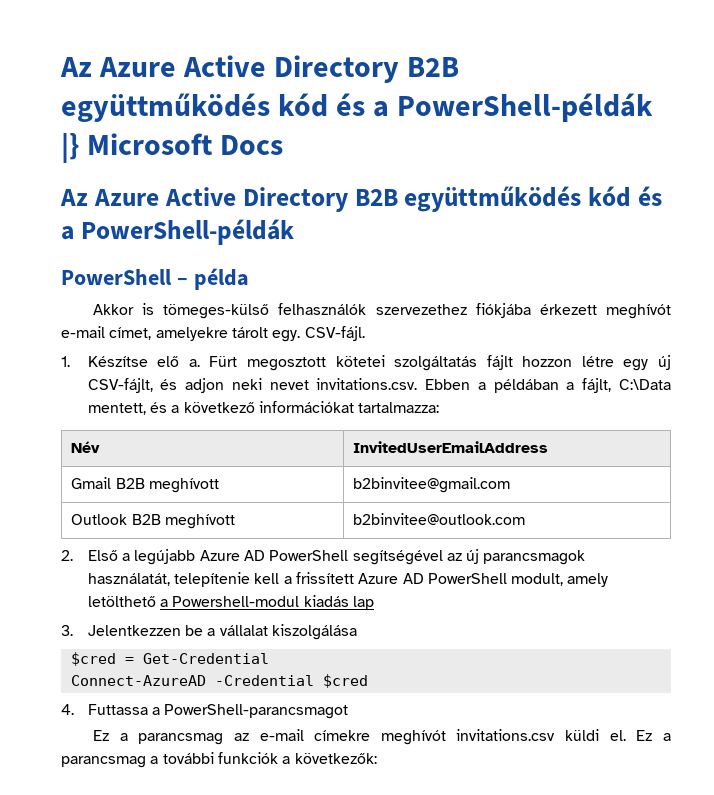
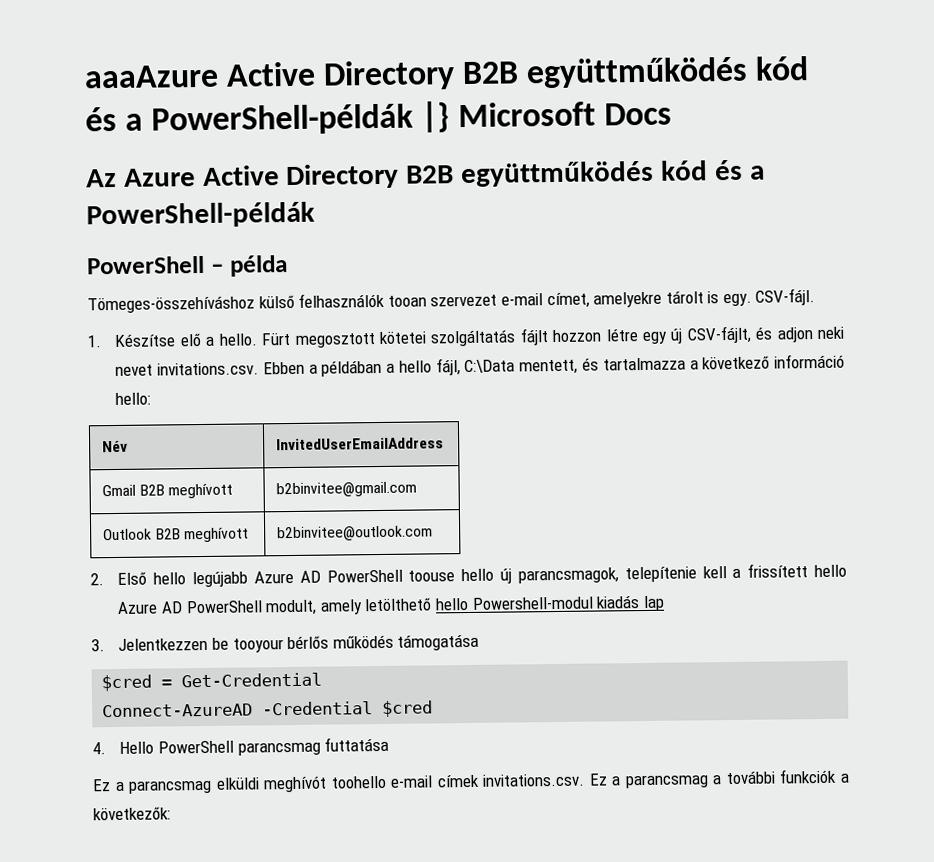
- Az Azure Active Directory B2B együttműködés kód és a PowerShell-példák |} Microsoft Docs
+ aaaAzure Active Directory B2B együttműködés kód és a PowerShell-példák |} Microsoft Docs
- Akkor is tömeges-külső felhasználók szervezethez fiókjába érkezett meghívót e-mail címet, amelyekre tárolt egy.
+ Tömeges-összehíváshoz külső felhasználók tooan szervezet e-mail címet, amelyekre tárolt is egy.
- 1. Készítse elő a.
+ 1. Készítse elő a hello.
- Fürt megosztott kötetei szolgáltatás fájlt hozzon létre egy új CSV-fájlt, és adjon neki nevet invitations.csv. Ebben a példában a fájlt, C:\Data mentett, és a következő információkat tartalmazza:
+ Fürt megosztott kötetei szolgáltatás fájlt hozzon létre egy új CSV-fájlt, és adjon neki nevet invitations.csv. Ebben a példában a hello fájl, C:\Data mentett, és tartalmazza a következő információ hello:
- 2. Első a legújabb Azure AD PowerShell segítségével az új parancsmagok használatát, telepítenie kell a frissített Azure AD PowerShell modult, amely letölthető a Powershell-modul kiadás lap
+ 2. Első hello legújabb Azure AD PowerShell toouse hello új parancsmagok, telepítenie kell a frissített hello Azure AD PowerShell modult, amely letölthető hello Powershell-modul kiadás lap
- 3. Jelentkezzen be a vállalat kiszolgálása
+ 3. Jelentkezzen be tooyour bérlős működés támogatása
- 4. Futtassa a PowerShell-parancsmagot
- Ez a parancsmag az e-mail címekre meghívót invitations.csv küldi el. Ez a parancsmag a további funkciók a következők:
+ 4. Hello PowerShell parancsmag futtatása
+ Ez a parancsmag elküldi meghívót toohello e-mail címek invitations.csv. Ez a parancsmag a további funkciók a következők:

